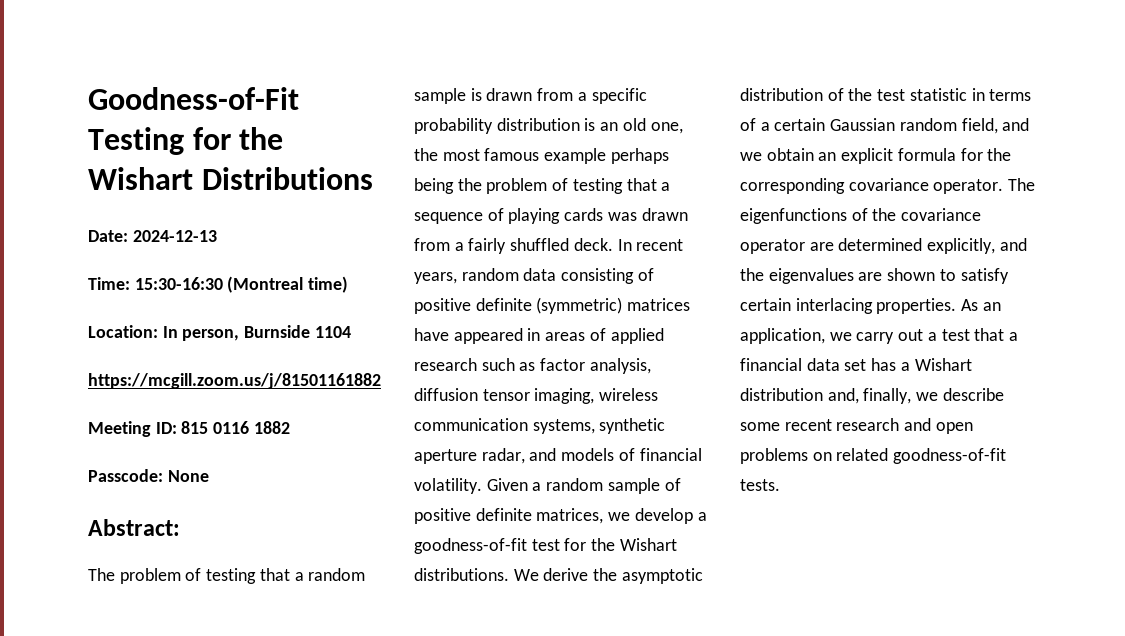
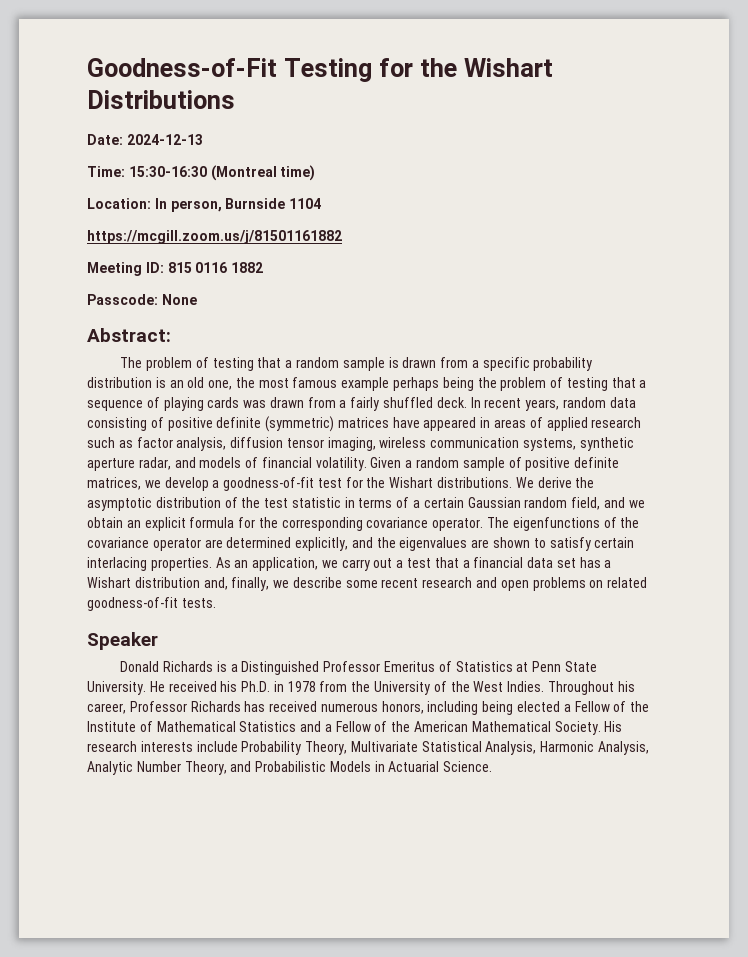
+ Speaker
+ Donald Richards is a Distinguished Professor Emeritus of Statistics at Penn State University. He received his Ph.D. in 1978 from the University of the West Indies. Throughout his career, Professor Richards has received numerous honors, including being elected a Fellow of the Institute of Mathematical Statistics and a Fellow of the American Mathematical Society. His research interests include Probability Theory, Multivariate Statistical Analysis, Harmonic Analysis, Analytic Number Theory, and Probabilistic Models in Actuarial Science.

